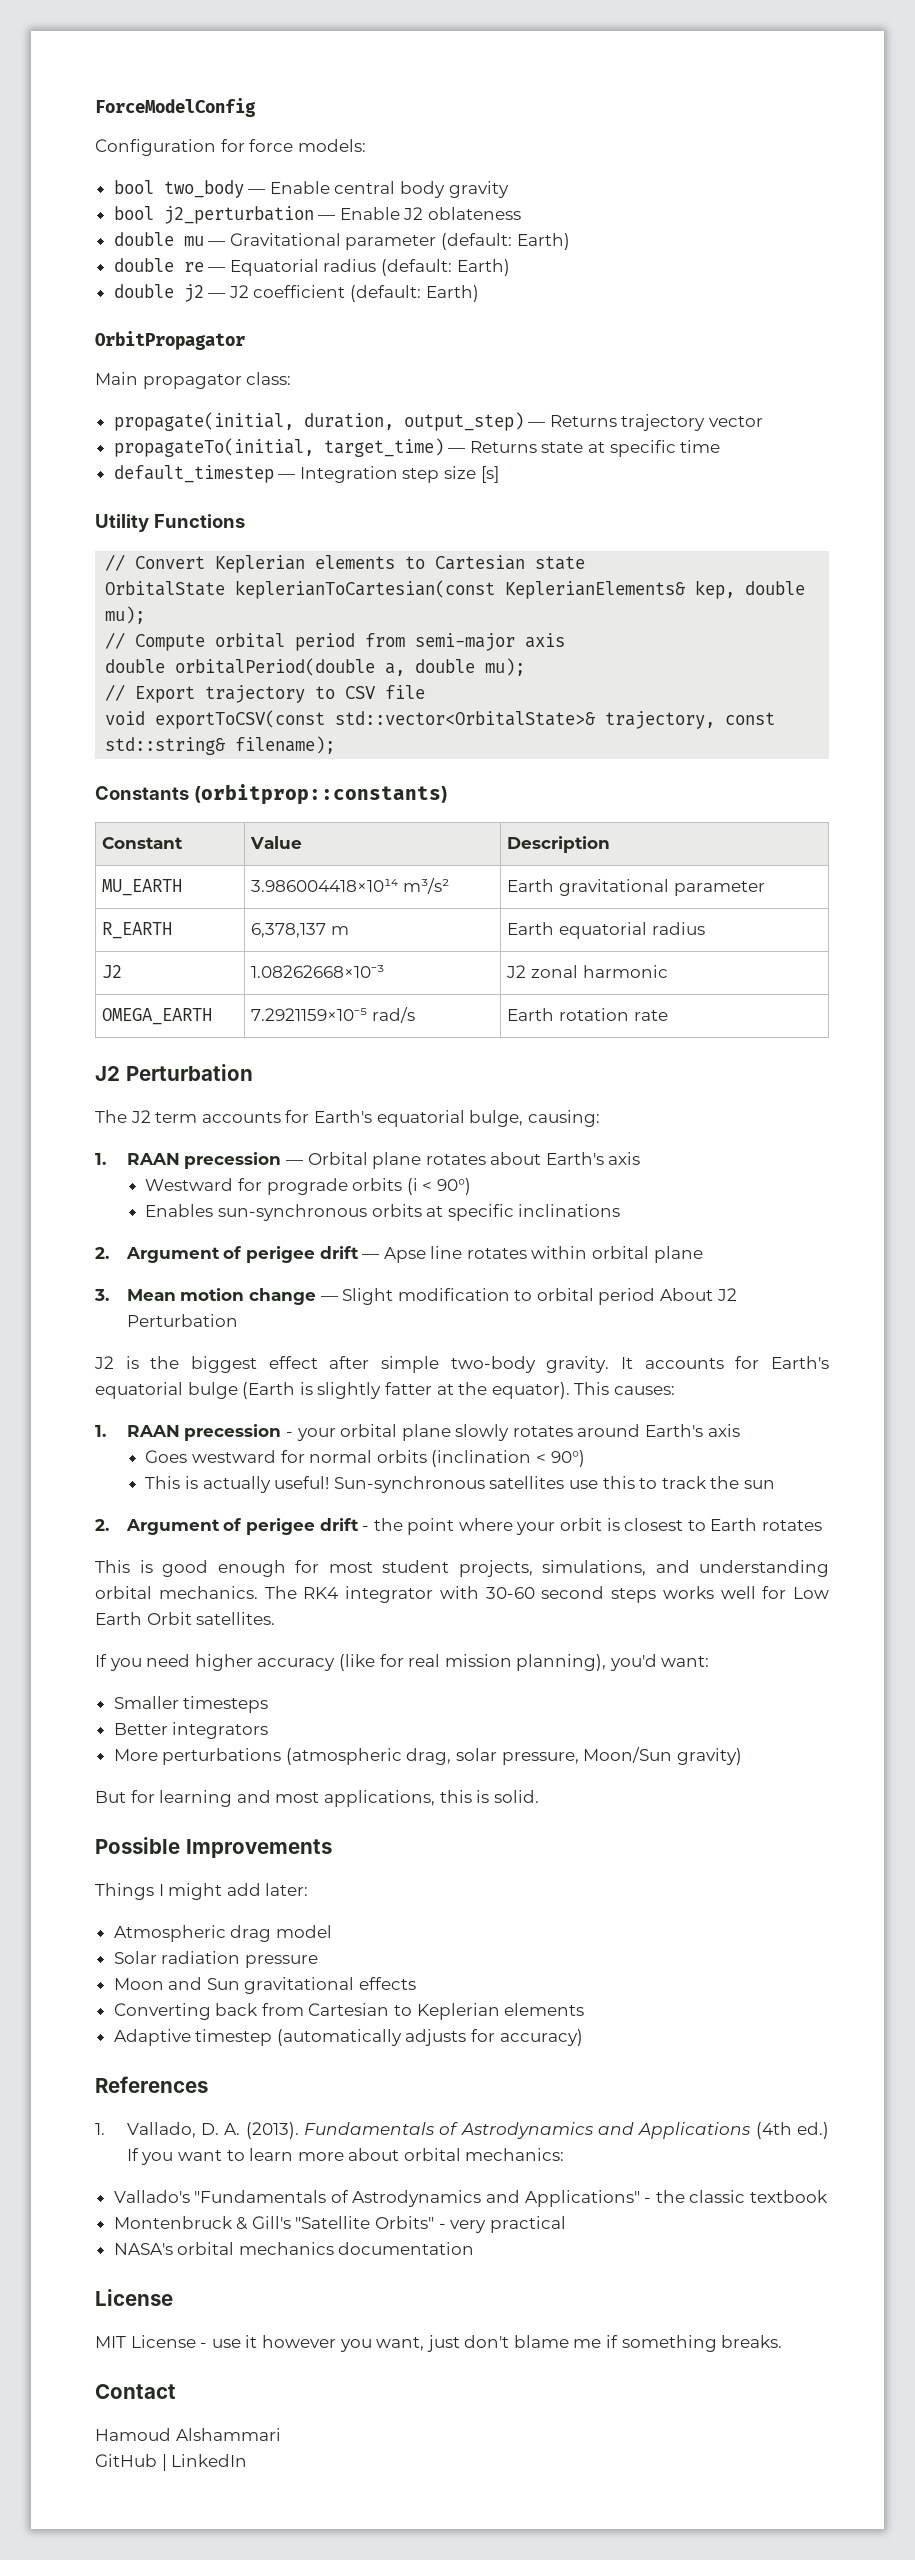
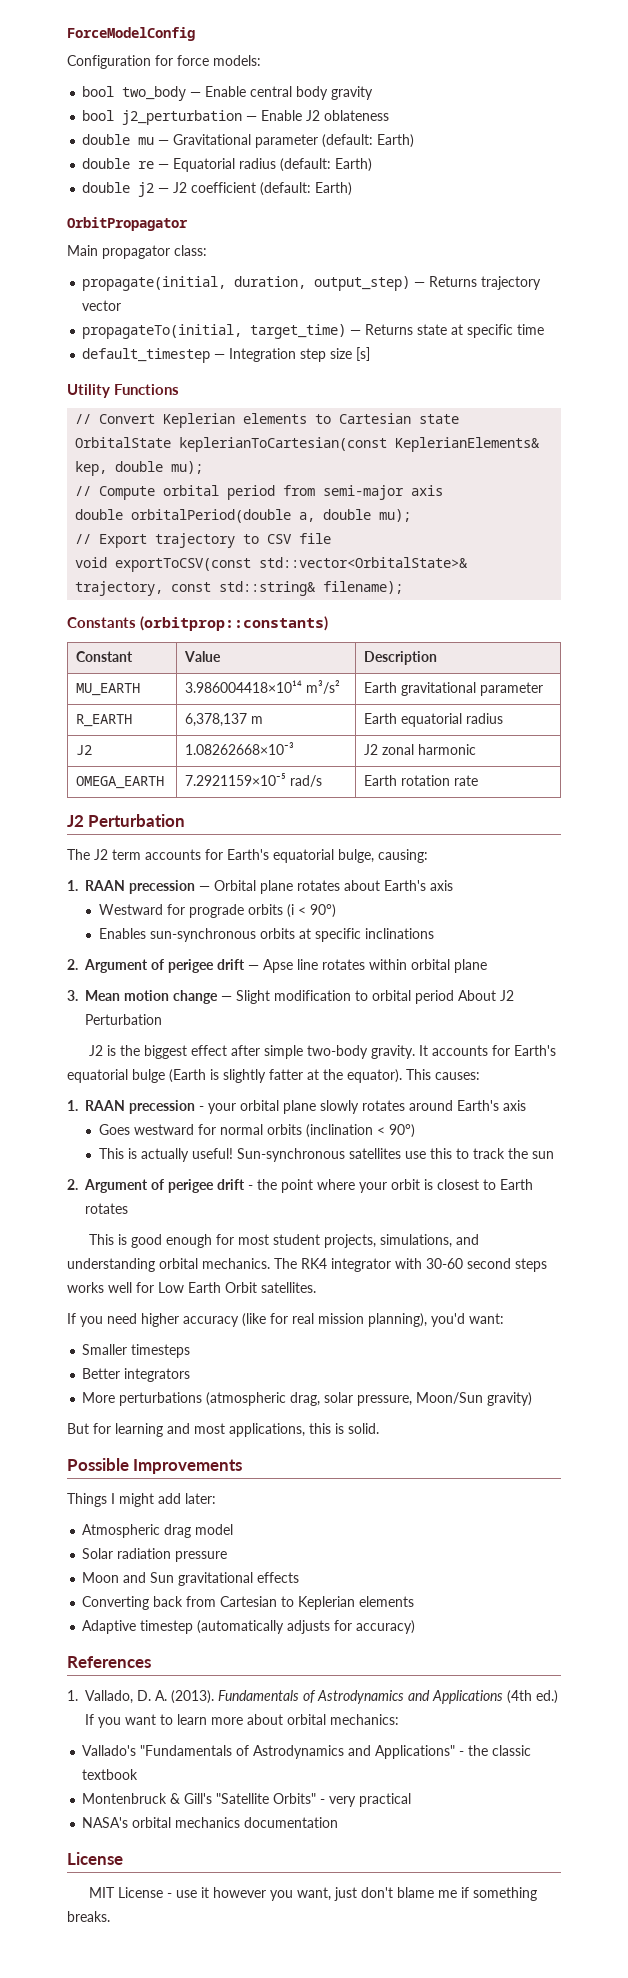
- Contact
- Hamoud Alshammari
- GitHub | LinkedIn

